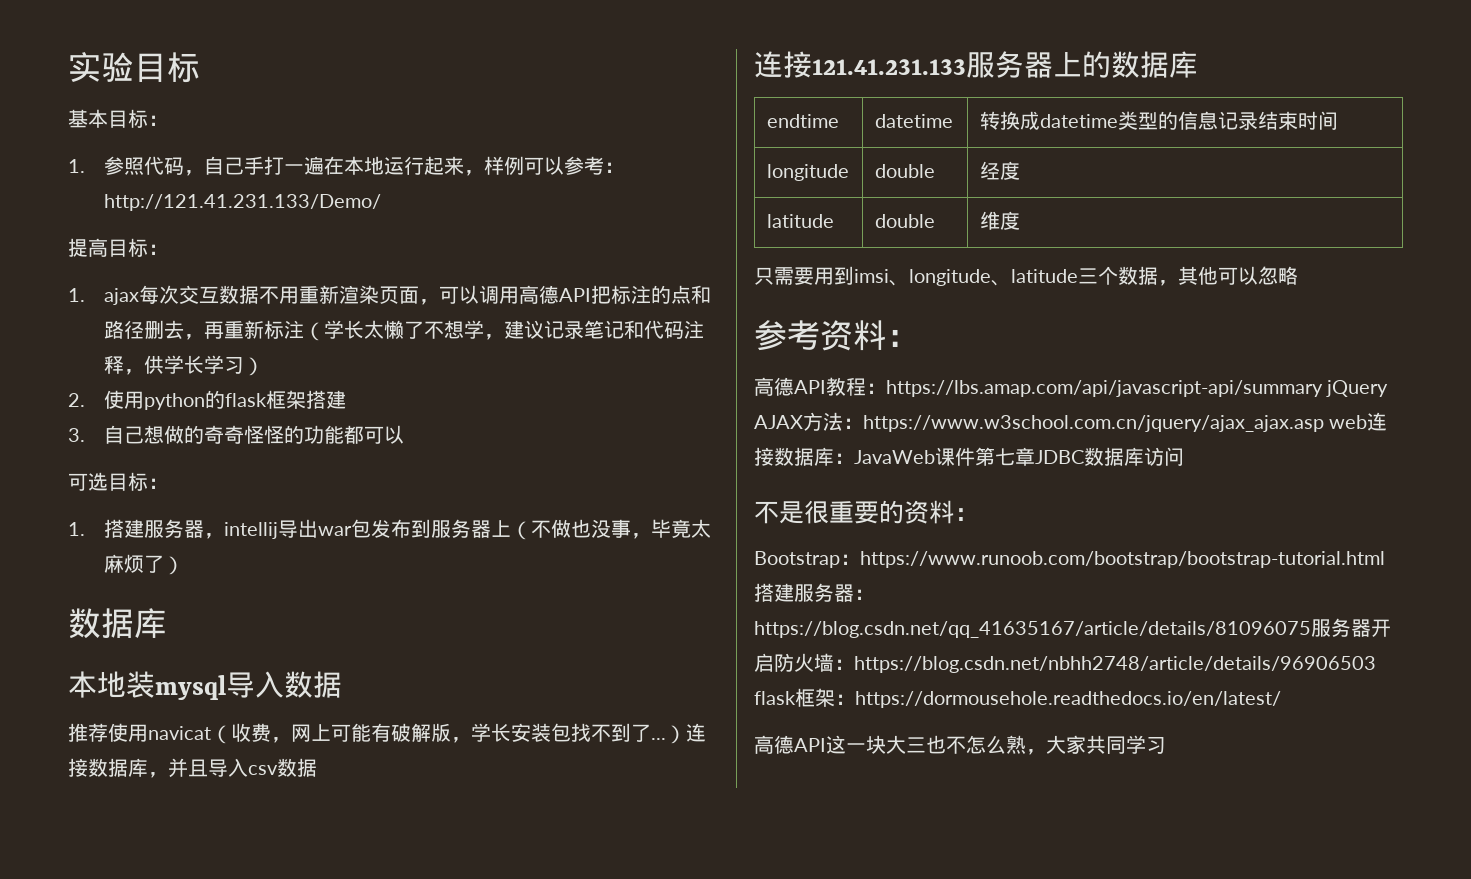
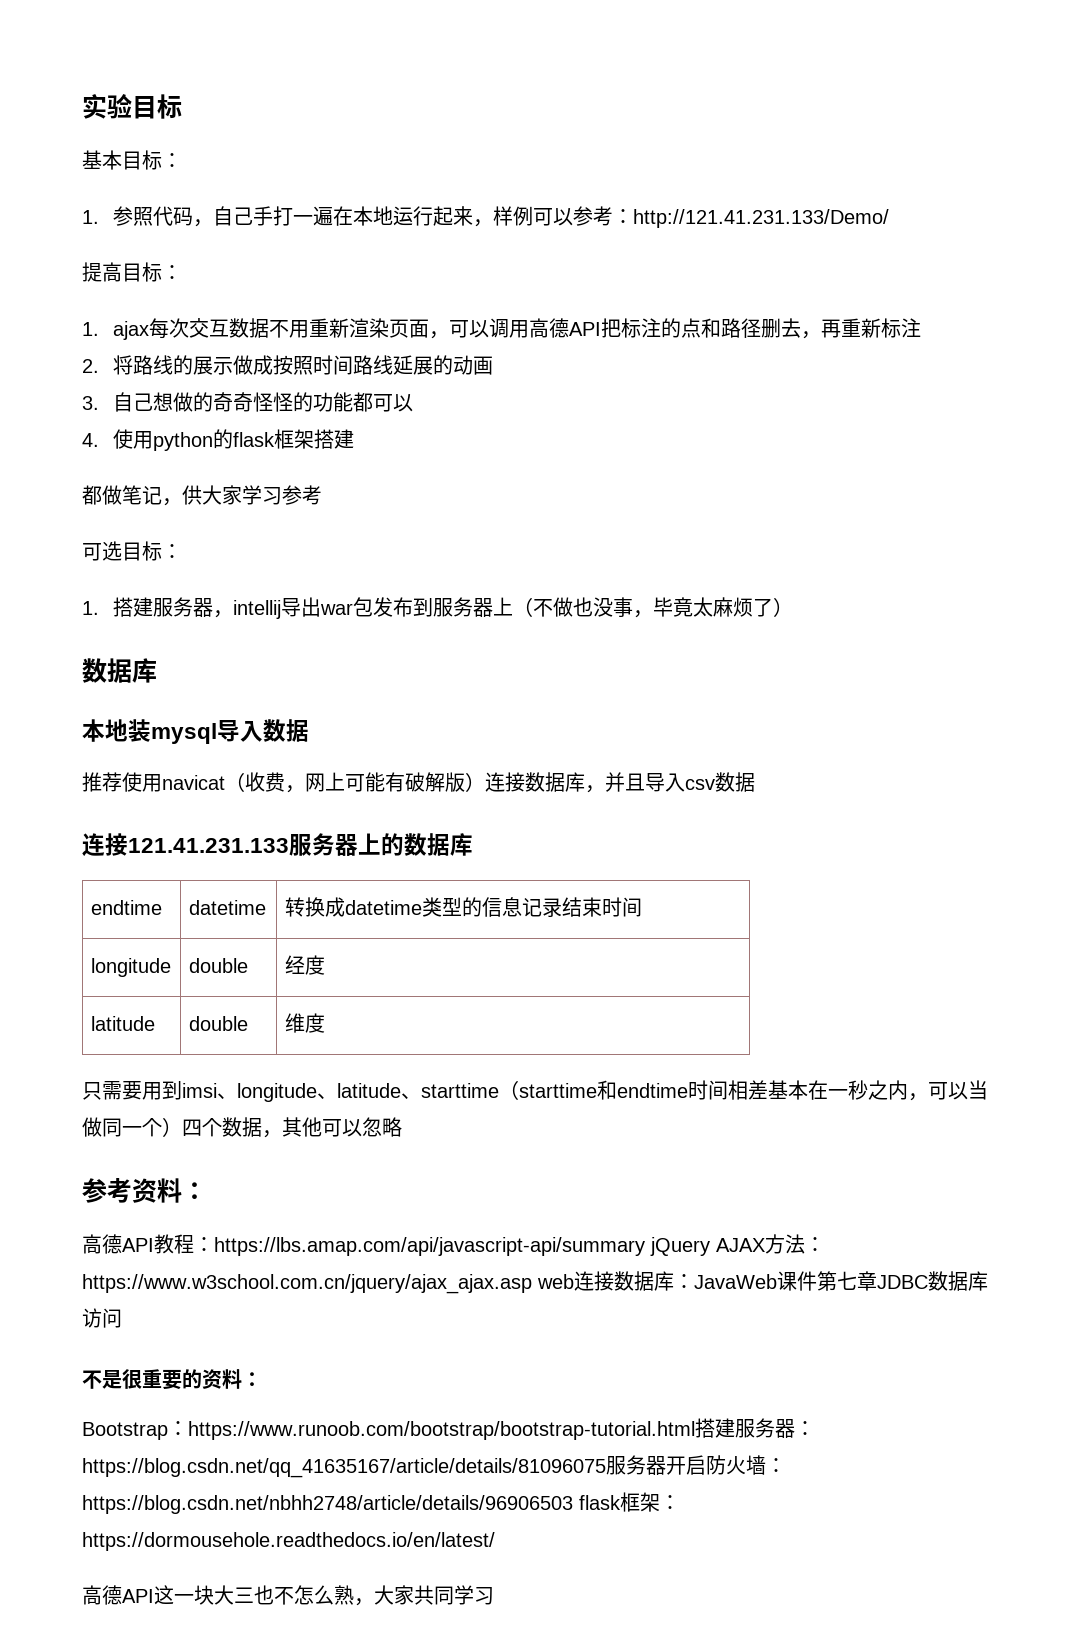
- 1. ajax每次交互数据不用重新渲染页面，可以调用高德API把标注的点和路径删去，再重新标注（学长太懒了不想学，建议记录笔记和代码注释，供学长学习）
- 2.使用python的flask框架搭建
+ 1. ajax每次交互数据不用重新渲染页面，可以调用高德API把标注的点和路径删去，再重新标注
+ 2.将路线的展示做成按照时间路线延展的动画
+ 4.使用python的flask框架搭建
+ 都做笔记，供大家学习参考
- 推荐使用navicat（收费，网上可能有破解版，学长安装包找不到了...）连接数据库，并且导入csv数据
+ 推荐使用navicat（收费，网上可能有破解版）连接数据库，并且导入csv数据
- 只需要用到imsi、longitude、latitude三个数据，其他可以忽略
+ 只需要用到imsi、longitude、latitude、starttime（starttime和endtime时间相差基本在一秒之内，可以当做同一个）四个数据，其他可以忽略

